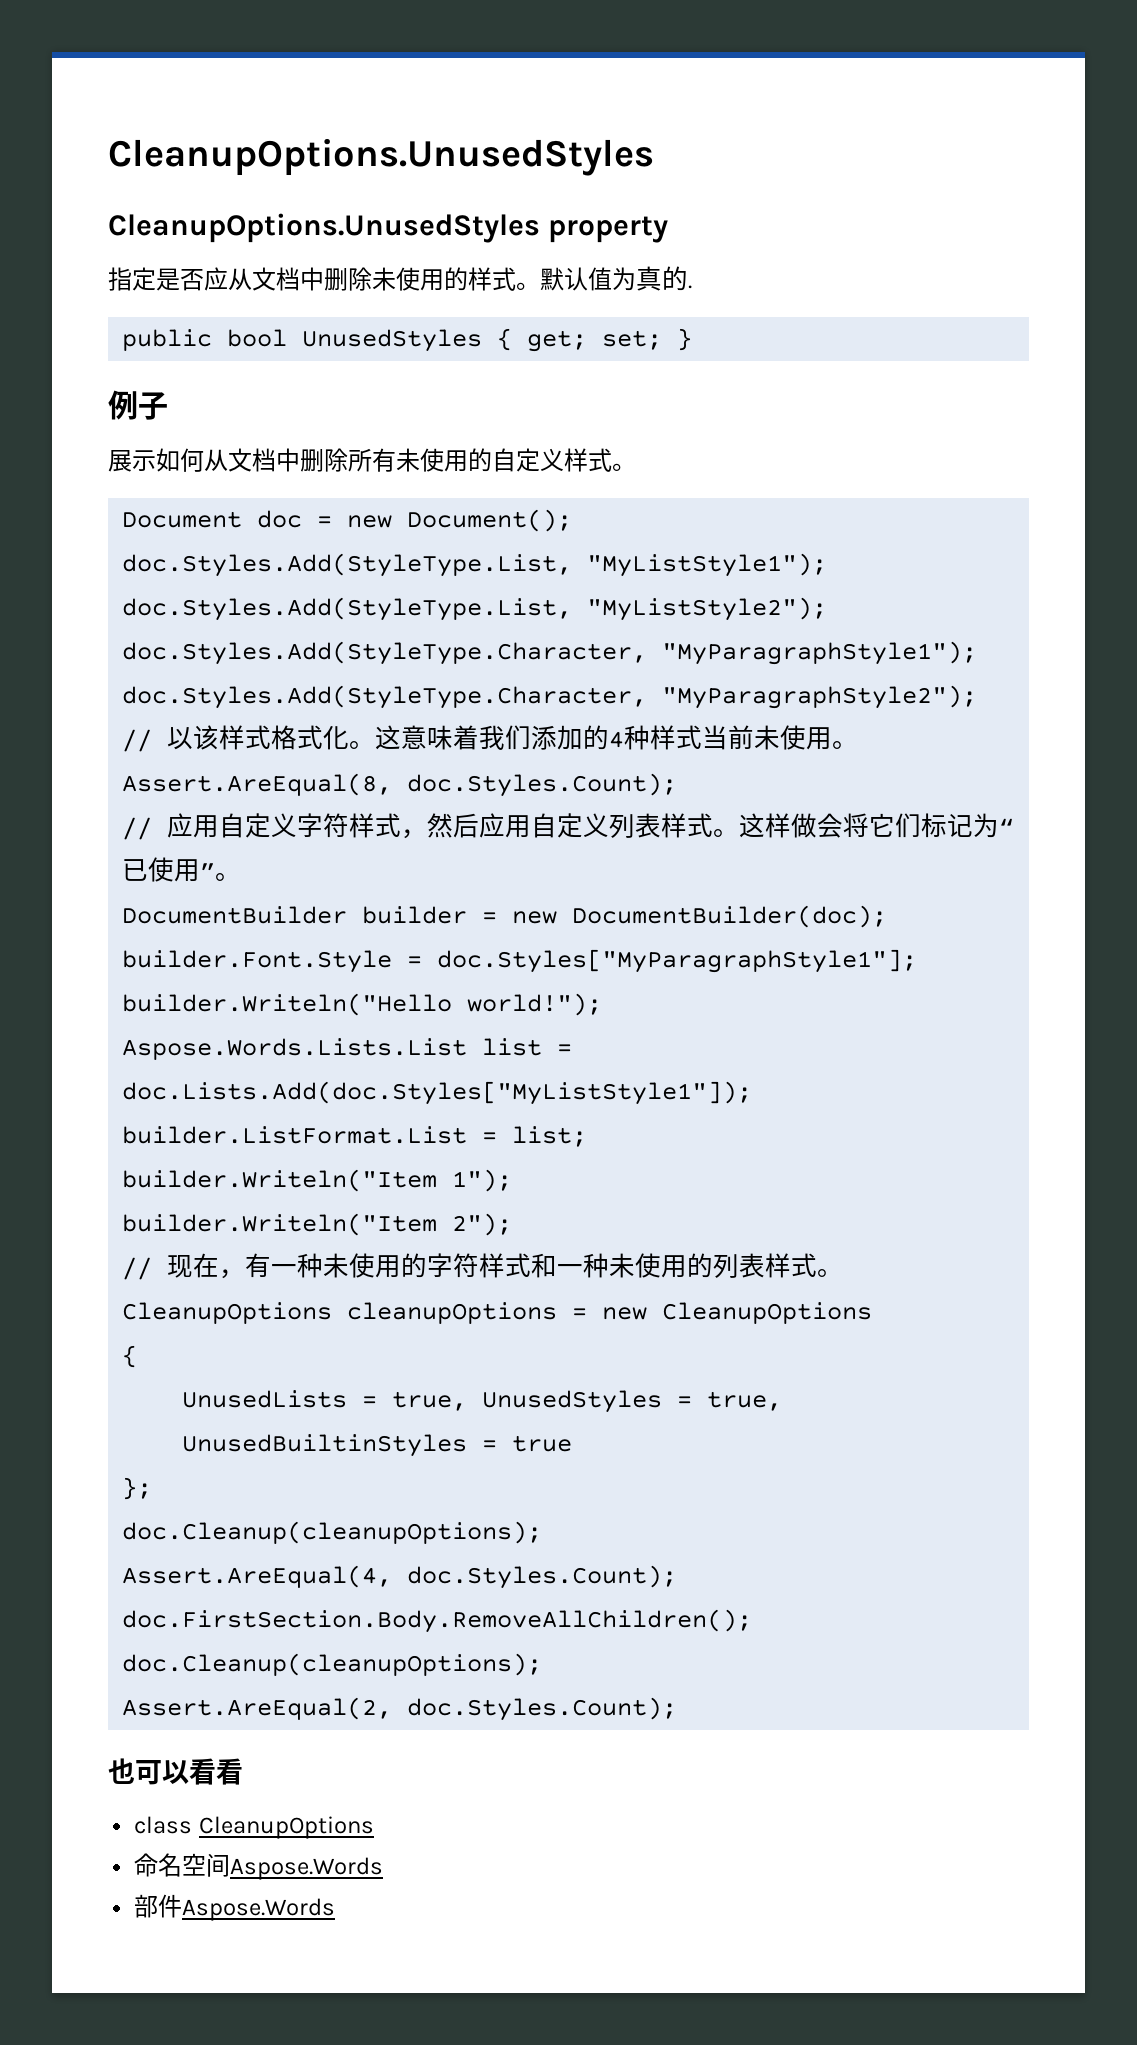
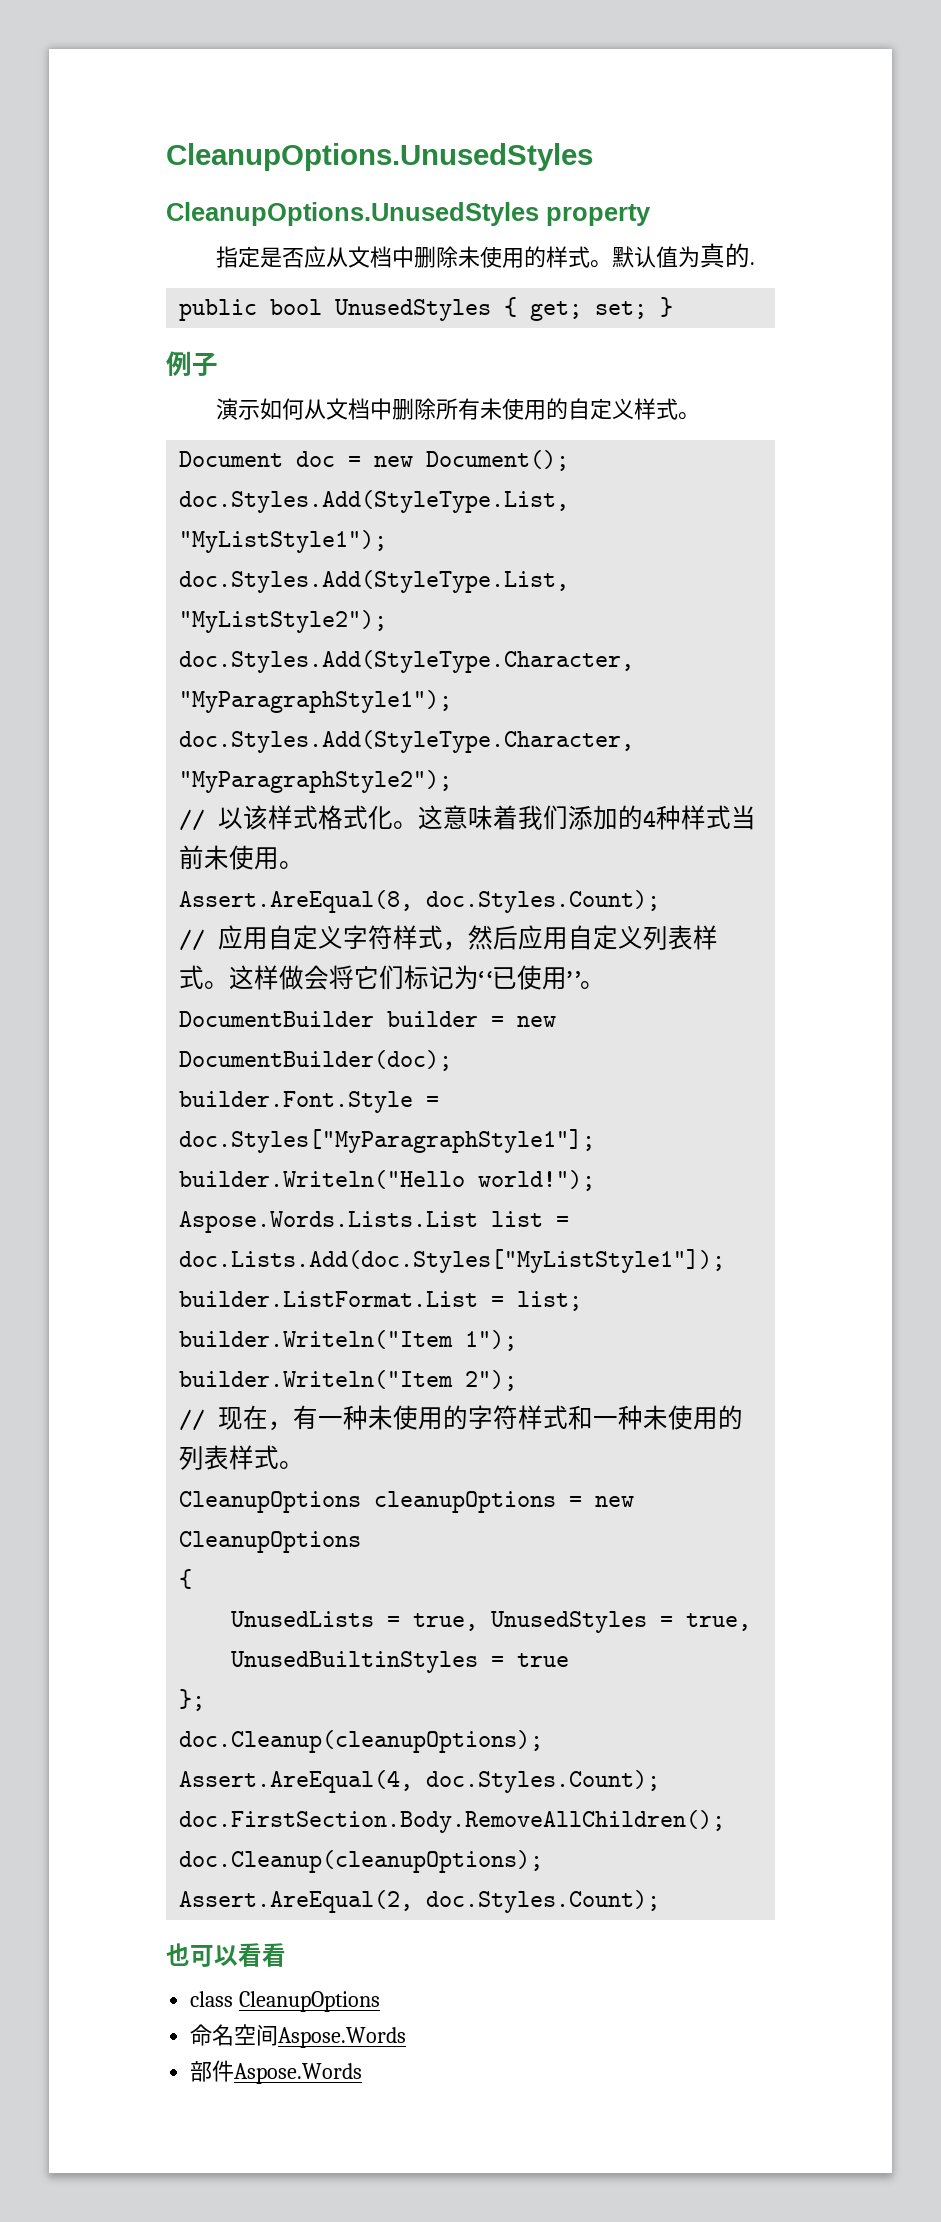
- 展示如何从文档中删除所有未使用的自定义样式。
+ 演示如何从文档中删除所有未使用的自定义样式。

